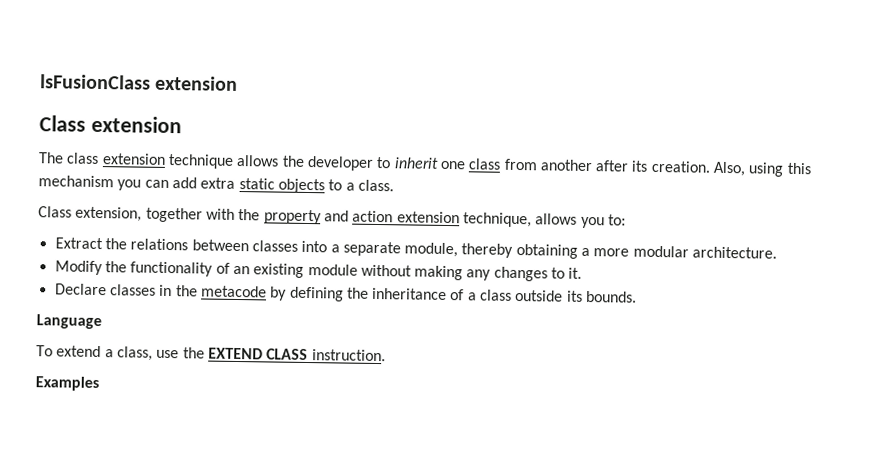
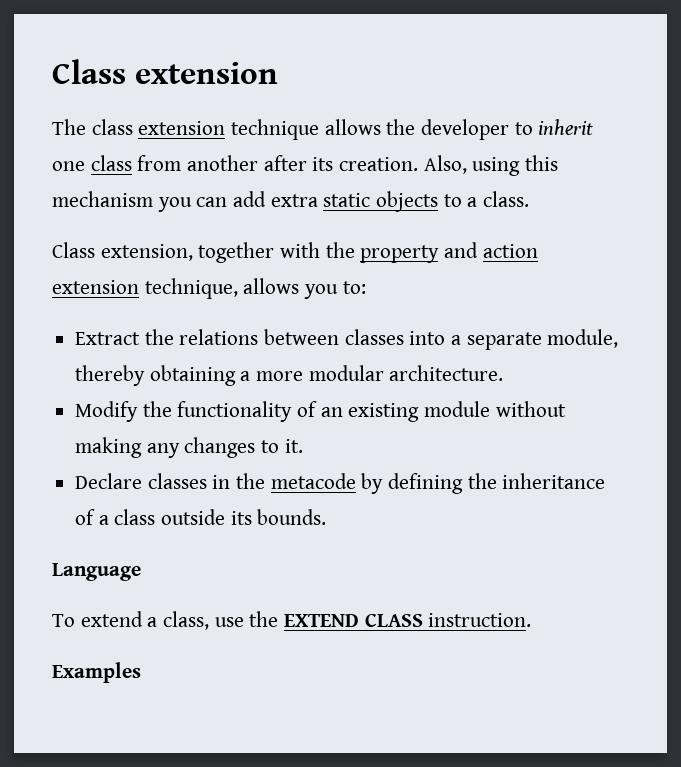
- lsFusionClass extension

